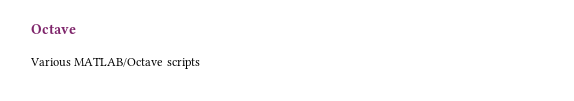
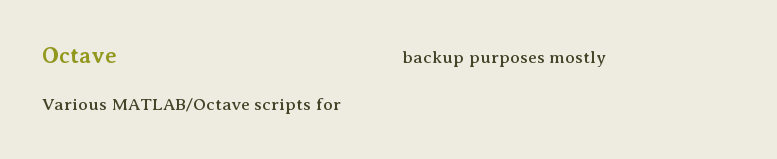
- Various MATLAB/Octave scripts
+ Various MATLAB/Octave scripts for backup purposes mostly

